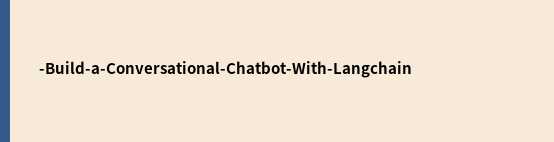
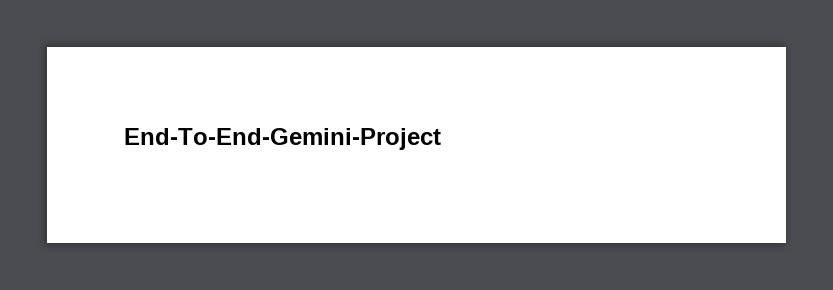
- -Build-a-Conversational-Chatbot-With-Langchain
+ End-To-End-Gemini-Project

